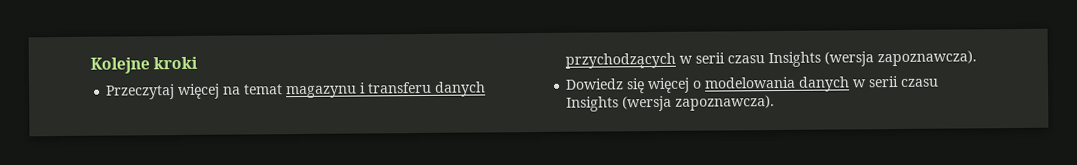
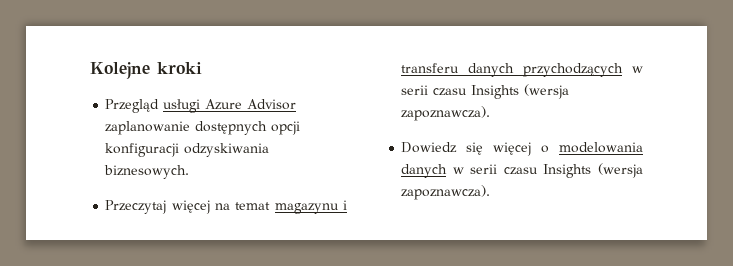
+ Przegląd usługi Azure Advisor zaplanowanie dostępnych opcji konfiguracji odzyskiwania biznesowych.

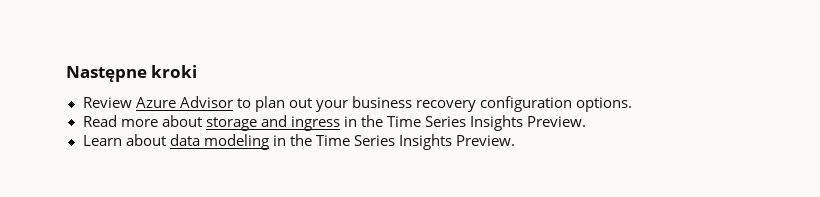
- Kolejne kroki
+ Następne kroki
- Przegląd usługi Azure Advisor zaplanowanie dostępnych opcji konfiguracji odzyskiwania biznesowych.
- Przeczytaj więcej na temat magazynu i transferu danych przychodzących w serii czasu Insights (wersja zapoznawcza).
- Dowiedz się więcej o modelowania danych w serii czasu Insights (wersja zapoznawcza).
+ Review Azure Advisor to plan out your business recovery configuration options.
+ Read more about storage and ingress in the Time Series Insights Preview.
+ Learn about data modeling in the Time Series Insights Preview.

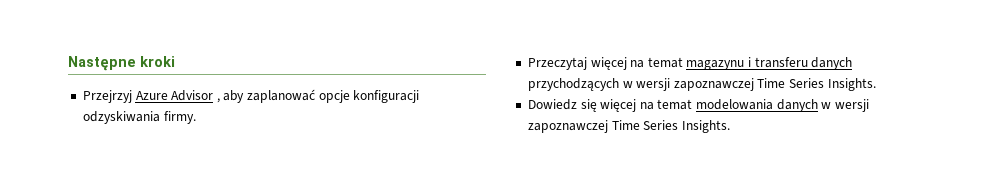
- Review Azure Advisor to plan out your business recovery configuration options.
- Read more about storage and ingress in the Time Series Insights Preview.
- Learn about data modeling in the Time Series Insights Preview.
+ Przejrzyj Azure Advisor , aby zaplanować opcje konfiguracji odzyskiwania firmy.
+ Przeczytaj więcej na temat magazynu i transferu danych przychodzących w wersji zapoznawczej Time Series Insights.
+ Dowiedz się więcej na temat modelowania danych w wersji zapoznawczej Time Series Insights.

